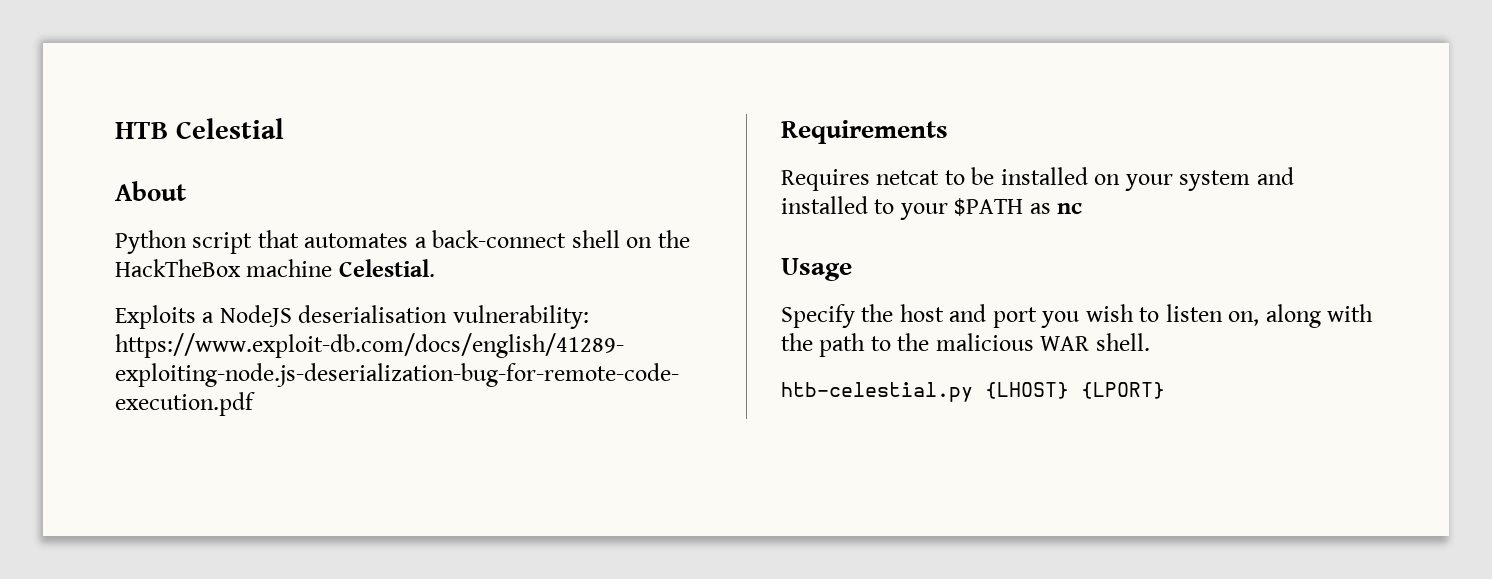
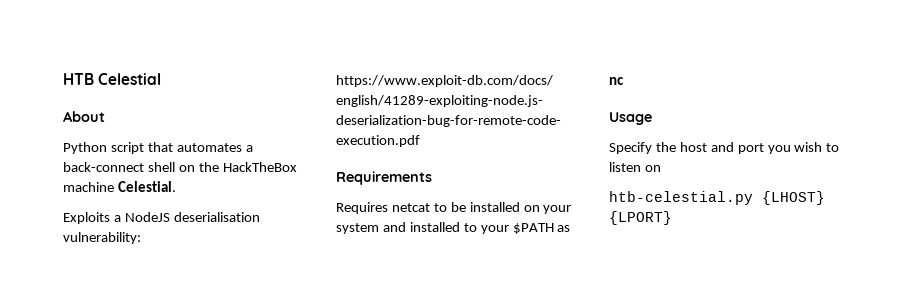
- Specify the host and port you wish to listen on, along with the path to the malicious WAR shell.
+ Specify the host and port you wish to listen on

